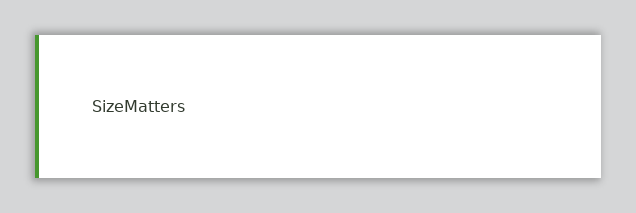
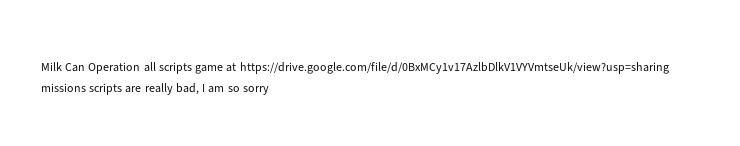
- SizeMatters
+ Milk Can Operation all scripts game at https://drive.google.com/file/d/0BxMCy1v17AzlbDlkV1VYVmtseUk/view?usp=sharing missions scripts are really bad, I am so sorry

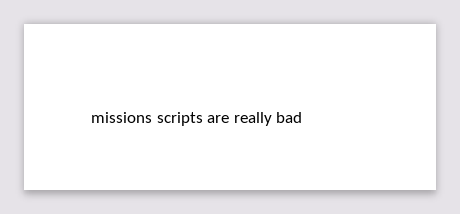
- Milk Can Operation all scripts game at https://drive.google.com/file/d/0BxMCy1v17AzlbDlkV1VYVmtseUk/view?usp=sharing missions scripts are really bad, I am so sorry
+ missions scripts are really bad

